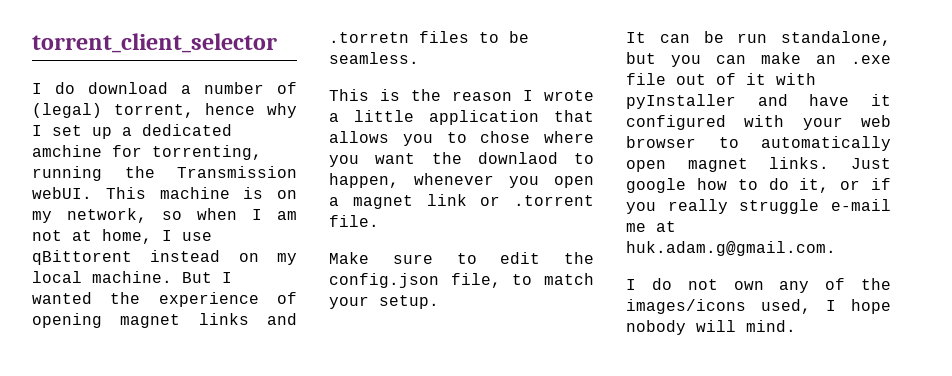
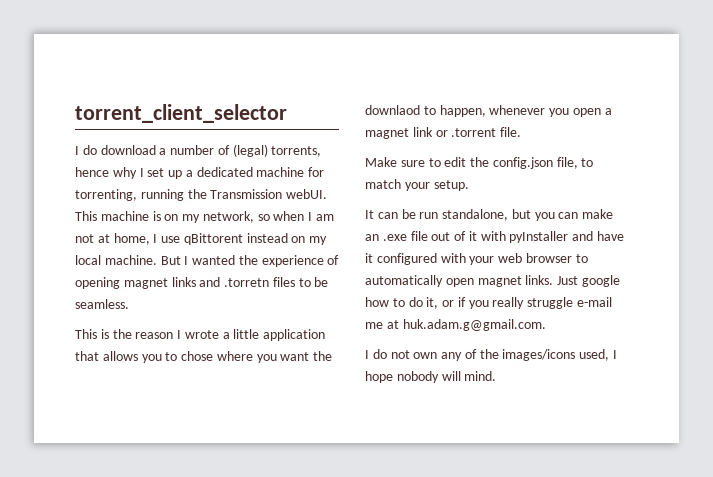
- I do download a number of (legal) torrent, hence why I set up a dedicated amchine for torrenting, running the Transmission webUI.
+ I do download a number of (legal) torrents, hence why I set up a dedicated machine for torrenting, running the Transmission webUI.

